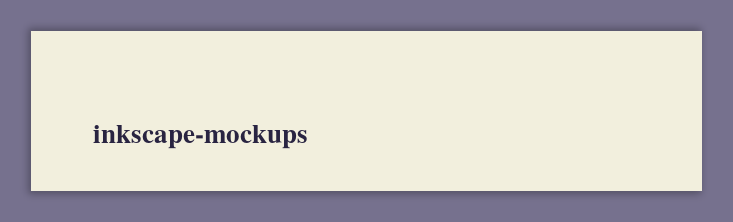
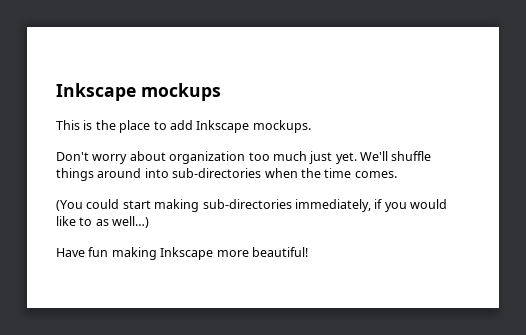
- inkscape-mockups
+ Inkscape mockups
+ This is the place to add Inkscape mockups.
+ Don't worry about organization too much just yet. We'll shuffle things around into sub-directories when the time comes.
+ (You could start making sub-directories immediately, if you would like to as well…)
+ Have fun making Inkscape more beautiful!

